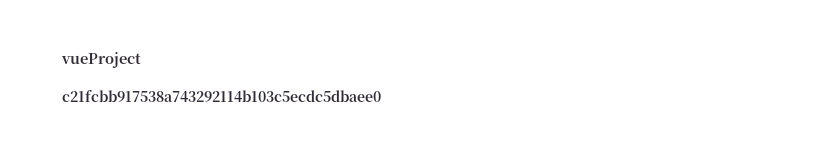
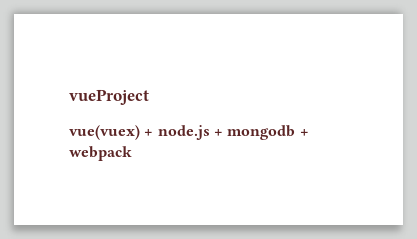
- c21fcbb917538a743292114b103c5ecdc5dbaee0
+ vue(vuex) + node.js + mongodb + webpack

